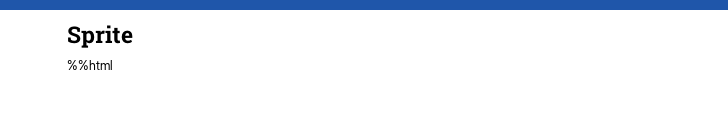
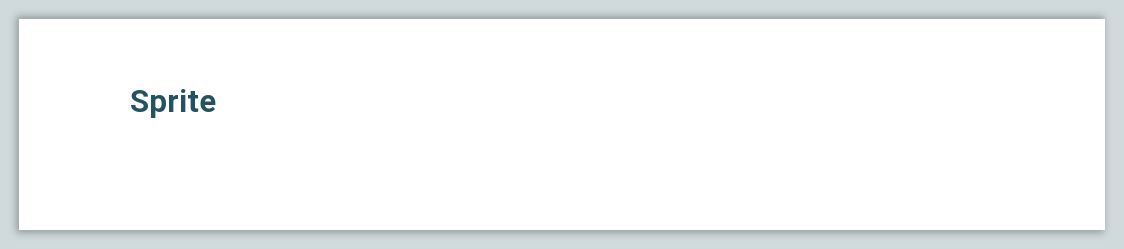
- %%html

